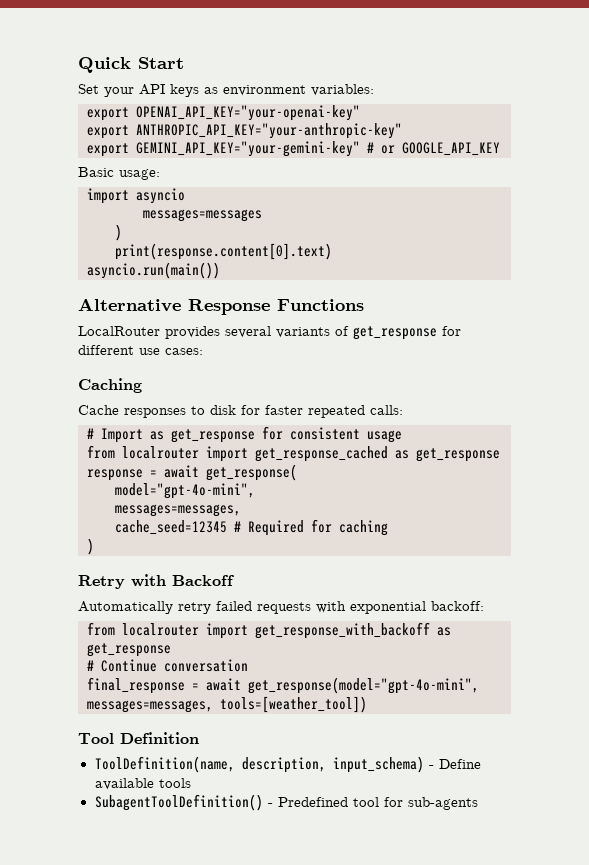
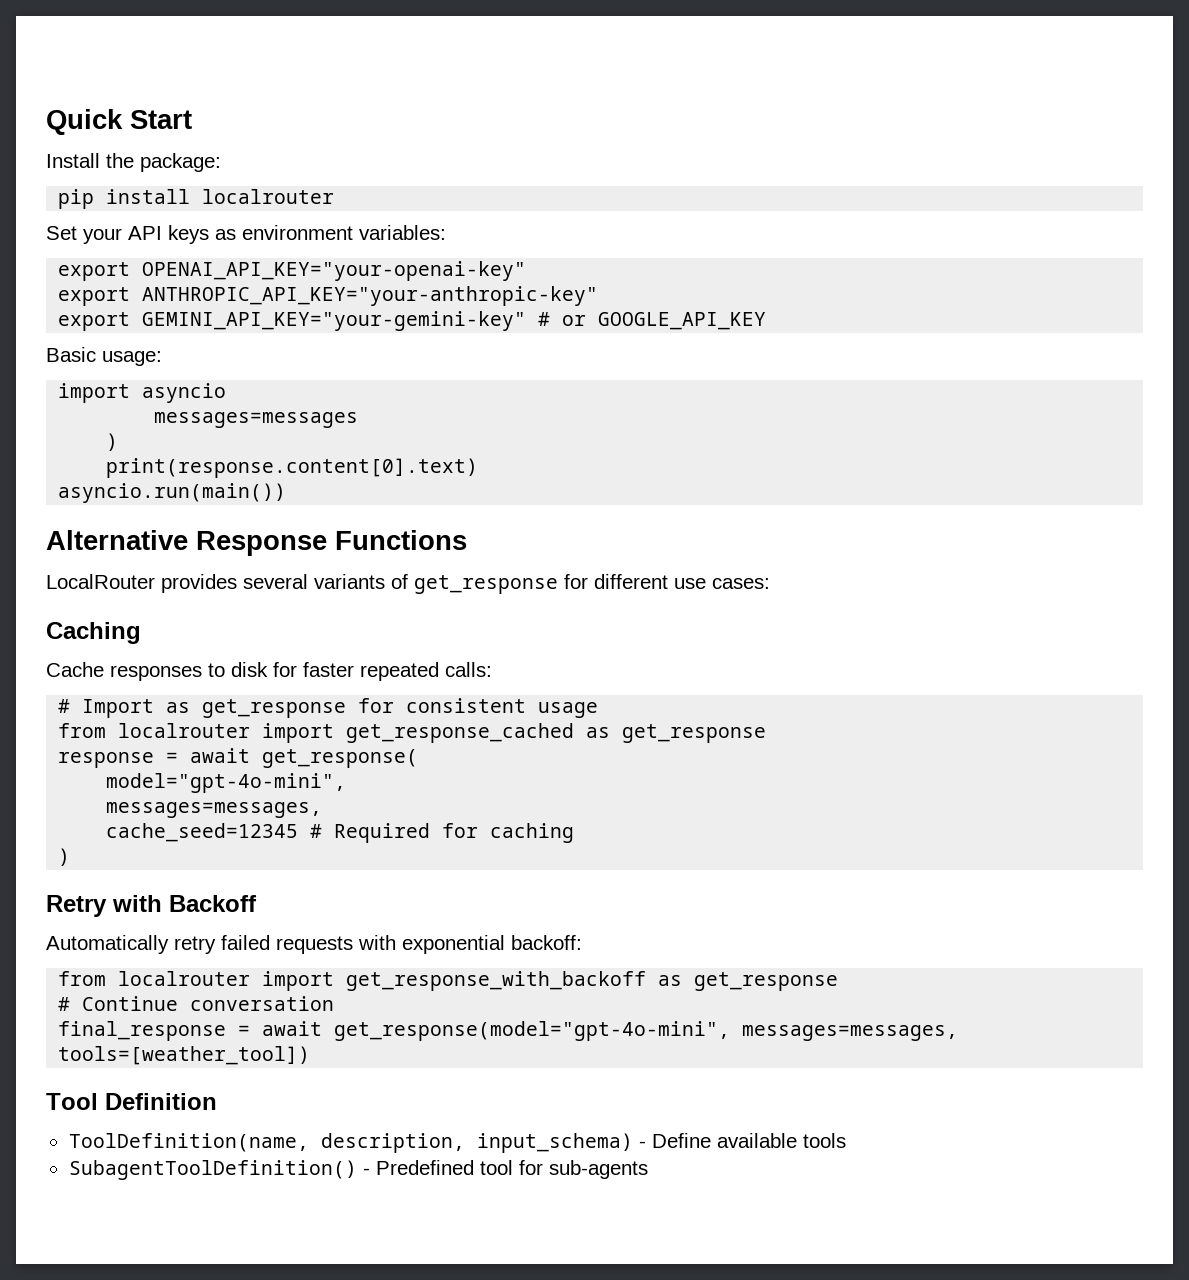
+ Install the package:
+ pip install localrouter

